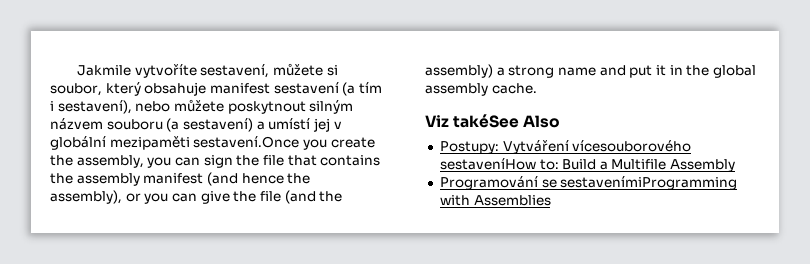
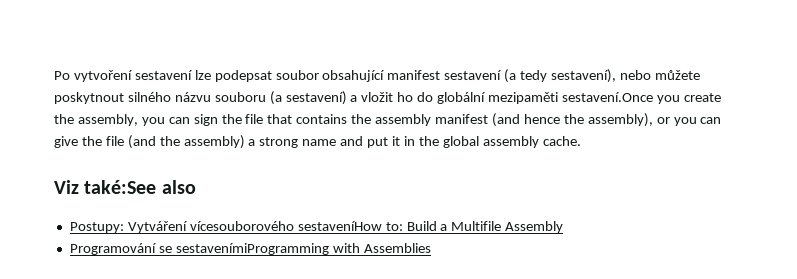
- Jakmile vytvoříte sestavení, můžete si soubor, který obsahuje manifest sestavení (a tím i sestavení), nebo můžete poskytnout silným názvem souboru (a sestavení) a umístí jej v globální mezipaměti sestavení.Once you create the assembly, you can sign the file that contains the assembly manifest (and hence the assembly), or you can give the file (and the assembly) a strong name and put it in the global assembly cache.
+ Po vytvoření sestavení lze podepsat soubor obsahující manifest sestavení (a tedy sestavení), nebo můžete poskytnout silného názvu souboru (a sestavení) a vložit ho do globální mezipaměti sestavení.Once you create the assembly, you can sign the file that contains the assembly manifest (and hence the assembly), or you can give the file (and the assembly) a strong name and put it in the global assembly cache.
- Viz takéSee Also
+ Viz také:See also

